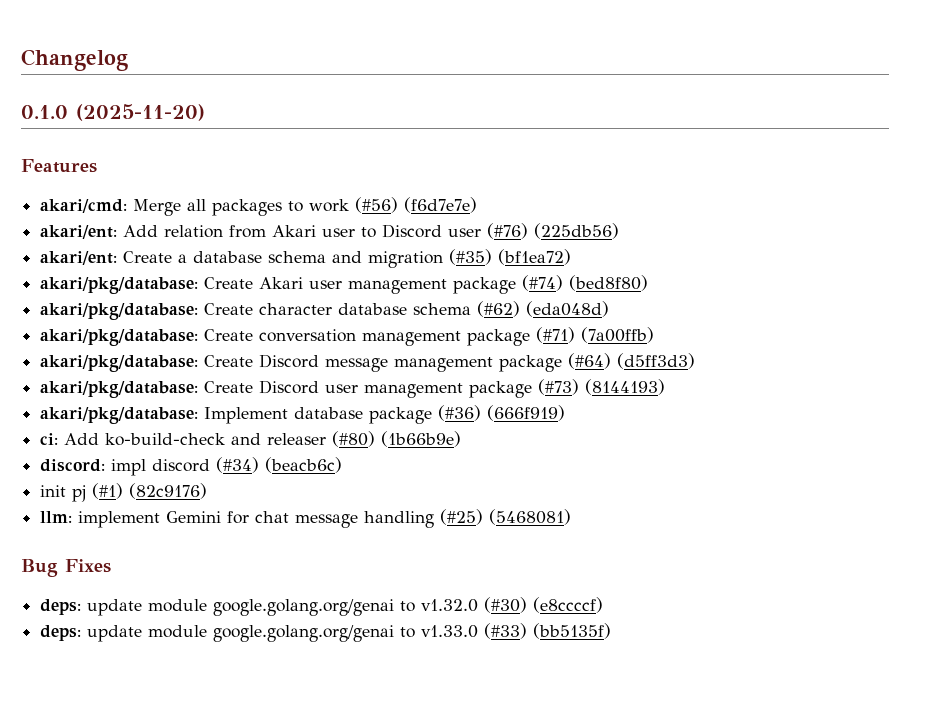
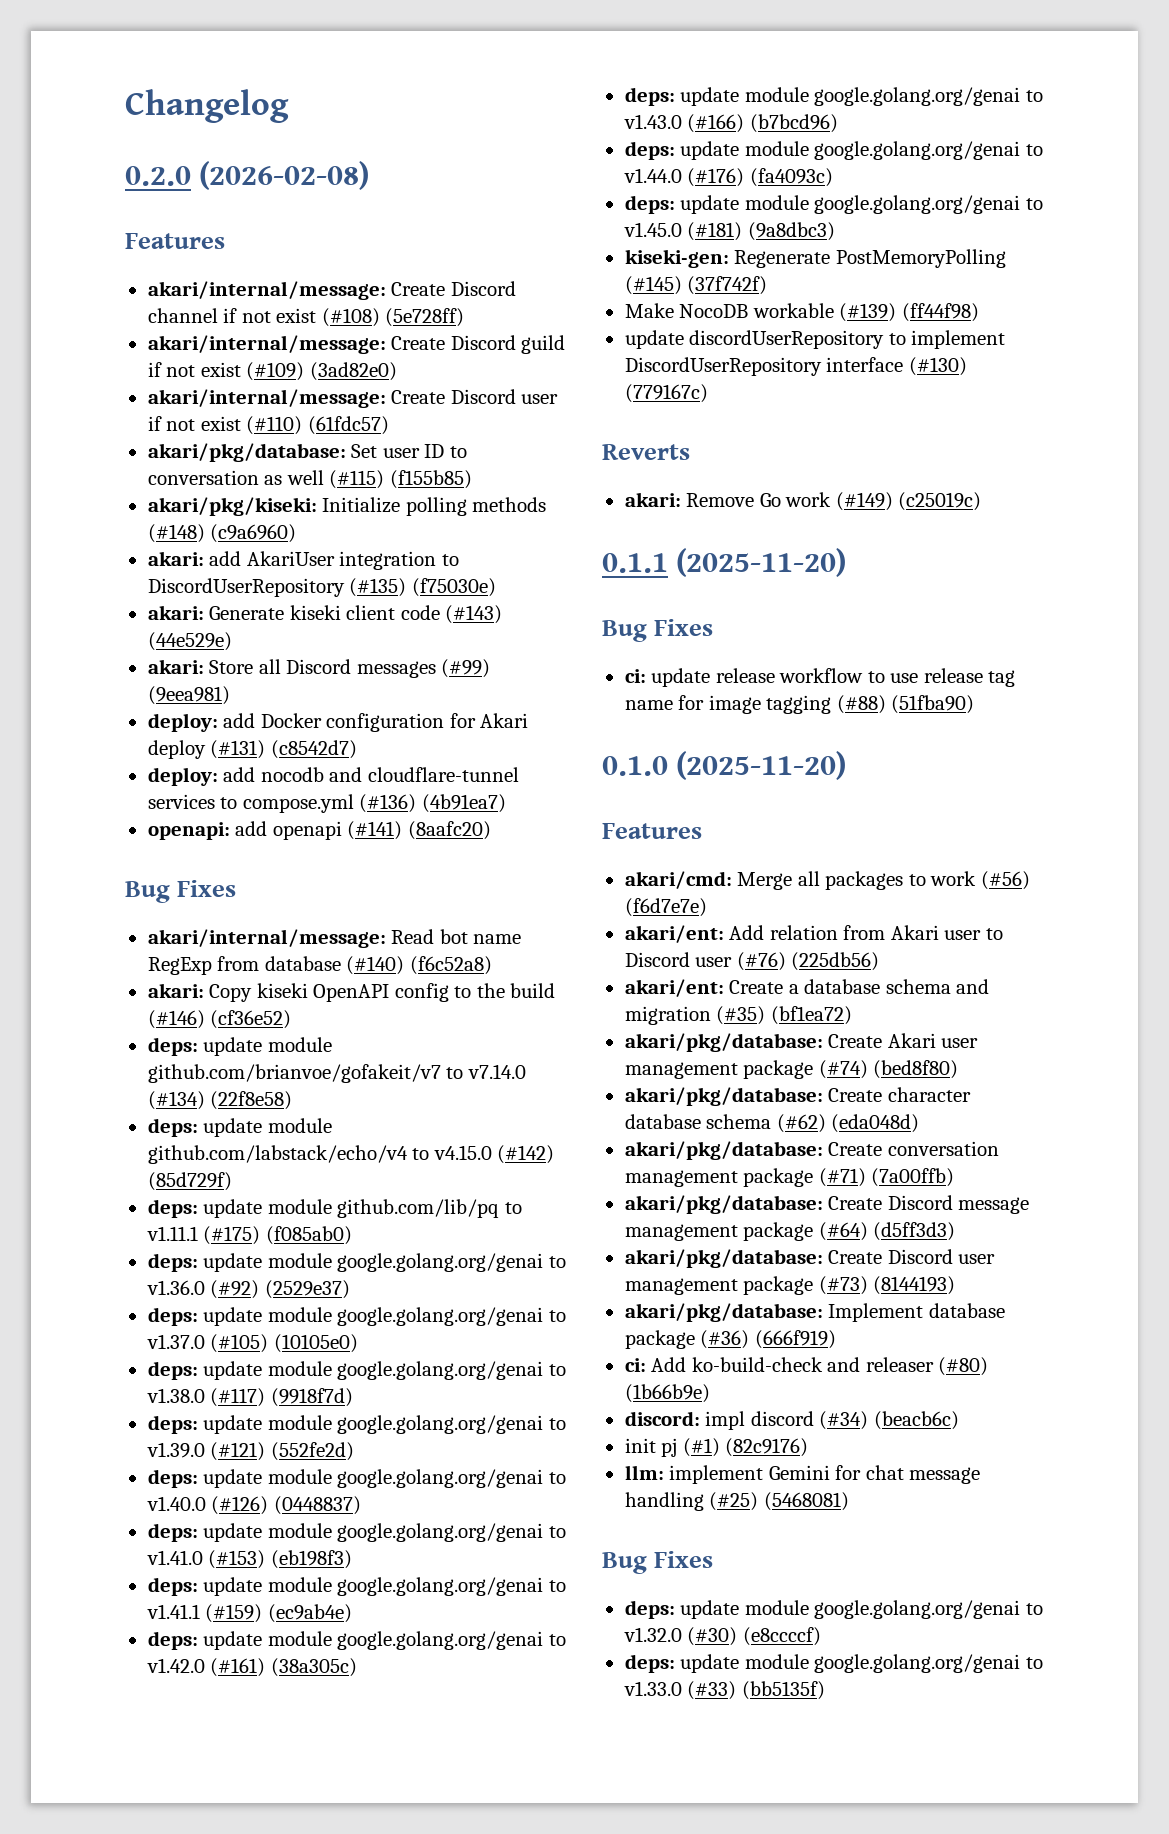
+ 0.2.0 (2026-02-08)
+ Features
+ akari/internal/message: Create Discord channel if not exist (#108) (5e728ff)
+ akari/internal/message: Create Discord guild if not exist (#109) (3ad82e0)
+ akari/internal/message: Create Discord user if not exist (#110) (61fdc57)
+ akari/pkg/database: Set user ID to conversation as well (#115) (f155b85)
+ akari/pkg/kiseki: Initialize polling methods (#148) (c9a6960)
+ akari: add AkariUser integration to DiscordUserRepository (#135) (f75030e)
+ akari: Generate kiseki client code (#143) (44e529e)
+ akari: Store all Discord messages (#99) (9eea981)
+ deploy: add Docker configuration for Akari deploy (#131) (c8542d7)
+ deploy: add nocodb and cloudflare-tunnel services to compose.yml (#136) (4b91ea7)
+ openapi: add openapi (#141) (8aafc20)
+ Bug Fixes
+ akari/internal/message: Read bot name RegExp from database (#140) (f6c52a8)
+ akari: Copy kiseki OpenAPI config to the build (#146) (cf36e52)
+ deps: update module github.com/brianvoe/gofakeit/v7 to v7.14.0 (#134) (22f8e58)
+ deps: update module github.com/labstack/echo/v4 to v4.15.0 (#142) (85d729f)
+ deps: update module github.com/lib/pq to v1.11.1 (#175) (f085ab0)
+ deps: update module google.golang.org/genai to v1.36.0 (#92) (2529e37)
+ deps: update module google.golang.org/genai to v1.37.0 (#105) (10105e0)
+ deps: update module google.golang.org/genai to v1.38.0 (#117) (9918f7d)
+ deps: update module google.golang.org/genai to v1.39.0 (#121) (552fe2d)
+ deps: update module google.golang.org/genai to v1.40.0 (#126) (0448837)
+ deps: update module google.golang.org/genai to v1.41.0 (#153) (eb198f3)
+ deps: update module google.golang.org/genai to v1.41.1 (#159) (ec9ab4e)
+ deps: update module google.golang.org/genai to v1.42.0 (#161) (38a305c)
+ deps: update module google.golang.org/genai to v1.43.0 (#166) (b7bcd96)
+ deps: update module google.golang.org/genai to v1.44.0 (#176) (fa4093c)
+ deps: update module google.golang.org/genai to v1.45.0 (#181) (9a8dbc3)
+ kiseki-gen: Regenerate PostMemoryPolling (#145) (37f742f)
+ Make NocoDB workable (#139) (ff44f98)
+ update discordUserRepository to implement DiscordUserRepository interface (#130) (779167c)
+ Reverts
+ akari: Remove Go work (#149) (c25019c)
+ 0.1.1 (2025-11-20)
+ Bug Fixes
+ ci: update release workflow to use release tag name for image tagging (#88) (51fba90)

